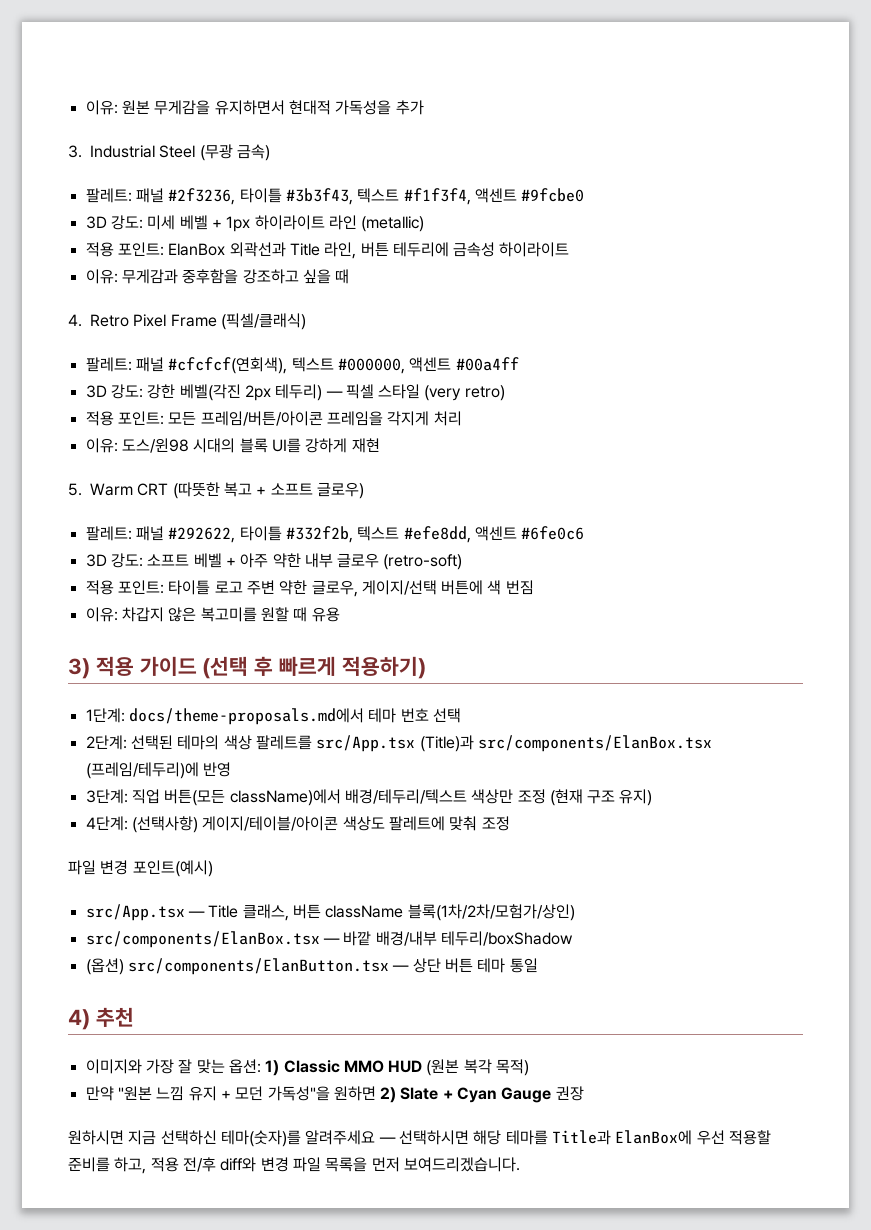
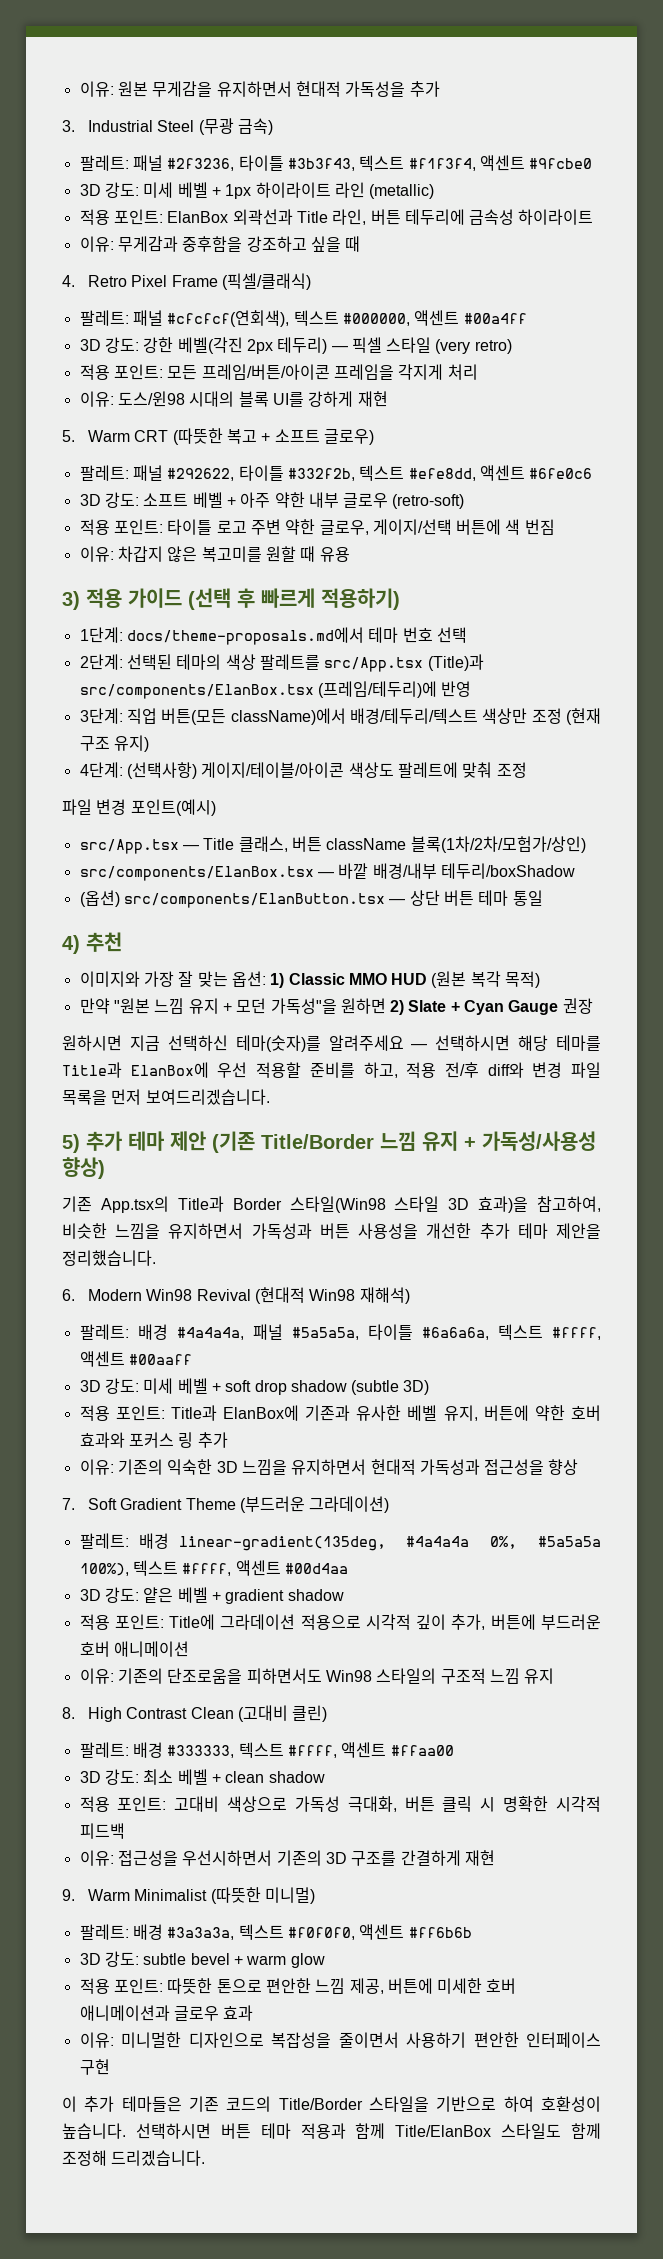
+ 5) 추가 테마 제안 (기존 Title/Border 느낌 유지 + 가독성/사용성 향상)
+ 기존 App.tsx의 Title과 Border 스타일(Win98 스타일 3D 효과)을 참고하여, 비슷한 느낌을 유지하면서 가독성과 버튼 사용성을 개선한 추가 테마 제안을 정리했습니다.
+ 6. Modern Win98 Revival (현대적 Win98 재해석)
+ 팔레트: 배경 #4a4a4a, 패널 #5a5a5a, 타이틀 #6a6a6a, 텍스트 #ffff, 액센트 #00aaff
+ 3D 강도: 미세 베벨 + soft drop shadow (subtle 3D)
+ 적용 포인트: Title과 ElanBox에 기존과 유사한 베벨 유지, 버튼에 약한 호버 효과와 포커스 링 추가
+ 이유: 기존의 익숙한 3D 느낌을 유지하면서 현대적 가독성과 접근성을 향상
+ 7. Soft Gradient Theme (부드러운 그라데이션)
+ 팔레트: 배경 linear-gradient(135deg, #4a4a4a 0%, #5a5a5a 100%), 텍스트 #ffff, 액센트 #00d4aa
+ 3D 강도: 얕은 베벨 + gradient shadow
+ 적용 포인트: Title에 그라데이션 적용으로 시각적 깊이 추가, 버튼에 부드러운 호버 애니메이션
+ 이유: 기존의 단조로움을 피하면서도 Win98 스타일의 구조적 느낌 유지
+ 8. High Contrast Clean (고대비 클린)
+ 팔레트: 배경 #333333, 텍스트 #ffff, 액센트 #ffaa00
+ 3D 강도: 최소 베벨 + clean shadow
+ 적용 포인트: 고대비 색상으로 가독성 극대화, 버튼 클릭 시 명확한 시각적 피드백
+ 이유: 접근성을 우선시하면서 기존의 3D 구조를 간결하게 재현
+ 9. Warm Minimalist (따뜻한 미니멀)
+ 팔레트: 배경 #3a3a3a, 텍스트 #f0f0f0, 액센트 #ff6b6b
+ 3D 강도: subtle bevel + warm glow
+ 적용 포인트: 따뜻한 톤으로 편안한 느낌 제공, 버튼에 미세한 호버 애니메이션과 글로우 효과
+ 이유: 미니멀한 디자인으로 복잡성을 줄이면서 사용하기 편안한 인터페이스 구현
+ 이 추가 테마들은 기존 코드의 Title/Border 스타일을 기반으로 하여 호환성이 높습니다. 선택하시면 버튼 테마 적용과 함께 Title/ElanBox 스타일도 함께 조정해 드리겠습니다.

